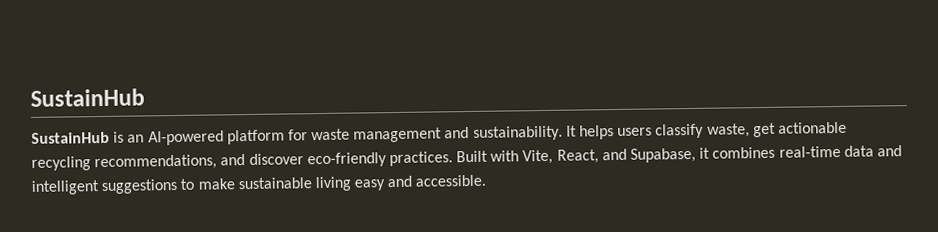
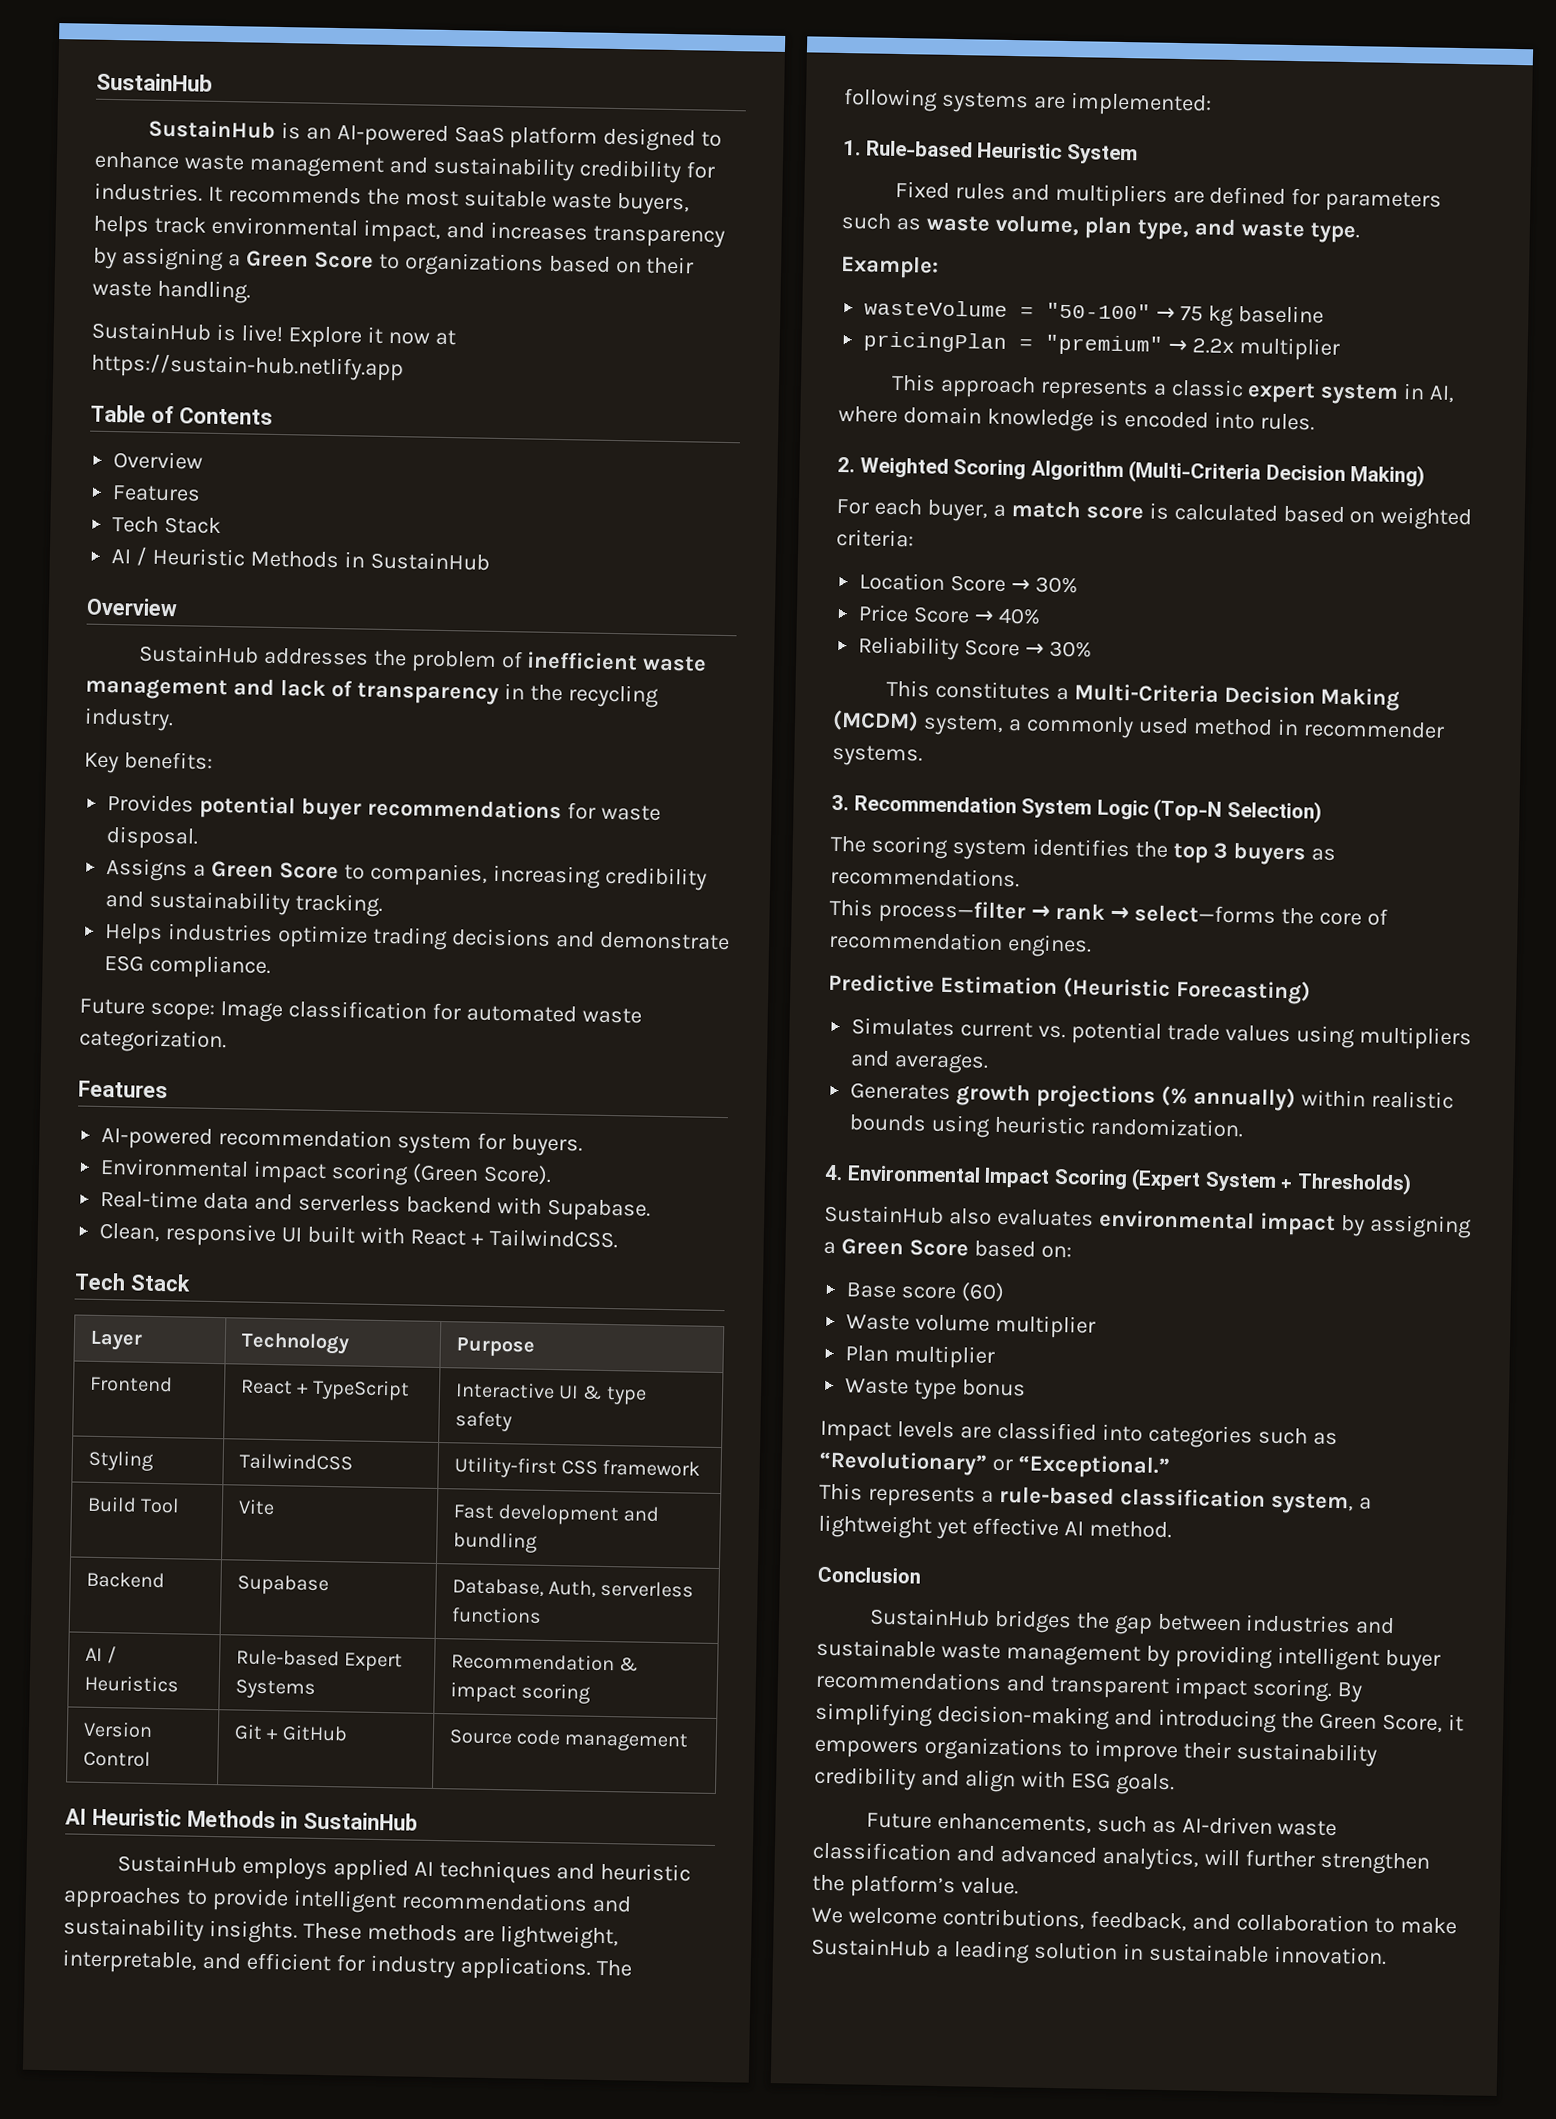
- SustainHub is an AI-powered platform for waste management and sustainability. It helps users classify waste, get actionable recycling recommendations, and discover eco-friendly practices. Built with Vite, React, and Supabase, it combines real-time data and intelligent suggestions to make sustainable living easy and accessible.
+ SustainHub is an AI-powered SaaS platform designed to enhance waste management and sustainability credibility for industries. It recommends the most suitable waste buyers, helps track environmental impact, and increases transparency by assigning a Green Score to organizations based on their waste handling.
+ SustainHub is live! Explore it now at https://sustain-hub.netlify.app
+ Table of Contents
+ Overview
+ Features
+ Tech Stack
+ AI / Heuristic Methods in SustainHub
+ Overview
+ SustainHub addresses the problem of inefficient waste management and lack of transparency in the recycling industry.
+ Key benefits:
+ Provides potential buyer recommendations for waste disposal.
+ Assigns a Green Score to companies, increasing credibility and sustainability tracking.
+ Helps industries optimize trading decisions and demonstrate ESG compliance.
+ Future scope: Image classification for automated waste categorization.
+ Features
+ AI-powered recommendation system for buyers.
+ Environmental impact scoring (Green Score).
+ Real-time data and serverless backend with Supabase.
+ Clean, responsive UI built with React + TailwindCSS.
+ Tech Stack
+ Layer | Technology | Purpose
+ Frontend | React + TypeScript | Interactive UI & type safety
+ Styling | TailwindCSS | Utility-first CSS framework
+ Build Tool | Vite | Fast development and bundling
+ Backend | Supabase | Database, Auth, serverless functions
+ AI / Heuristics | Rule-based Expert Systems | Recommendation & impact scoring
+ Version Control | Git + GitHub | Source code management
+ AI Heuristic Methods in SustainHub
+ SustainHub employs applied AI techniques and heuristic approaches to provide intelligent recommendations and sustainability insights. These methods are lightweight, interpretable, and efficient for industry applications. The following systems are implemented:
+ 1. Rule-based Heuristic System
+ Fixed rules and multipliers are defined for parameters such as waste volume, plan type, and waste type.
+ Example:
+ wasteVolume = "50-100" → 75 kg baseline
+ pricingPlan = "premium" → 2.2x multiplier
+ This approach represents a classic expert system in AI, where domain knowledge is encoded into rules.
+ 2. Weighted Scoring Algorithm (Multi-Criteria Decision Making)
+ For each buyer, a match score is calculated based on weighted criteria:
+ Location Score → 30%
+ Price Score → 40%
+ Reliability Score → 30%
+ This constitutes a Multi-Criteria Decision Making (MCDM) system, a commonly used method in recommender systems.
+ 3. Recommendation System Logic (Top-N Selection)
+ The scoring system identifies the top 3 buyers as recommendations.
+ This process—filter → rank → select—forms the core of recommendation engines.
+ Predictive Estimation (Heuristic Forecasting)
+ Simulates current vs. potential trade values using multipliers and averages.
+ Generates growth projections (% annually) within realistic bounds using heuristic randomization.
+ 4. Environmental Impact Scoring (Expert System + Thresholds)
+ SustainHub also evaluates environmental impact by assigning a Green Score based on:
+ Base score (60)
+ Waste volume multiplier
+ Plan multiplier
+ Waste type bonus
+ Impact levels are classified into categories such as “Revolutionary” or “Exceptional.”
+ This represents a rule-based classification system, a lightweight yet effective AI method.
+ Conclusion
+ SustainHub bridges the gap between industries and sustainable waste management by providing intelligent buyer recommendations and transparent impact scoring. By simplifying decision-making and introducing the Green Score, it empowers organizations to improve their sustainability credibility and align with ESG goals.
+ Future enhancements, such as AI-driven waste classification and advanced analytics, will further strengthen the platform’s value.
+ We welcome contributions, feedback, and collaboration to make SustainHub a leading solution in sustainable innovation.

